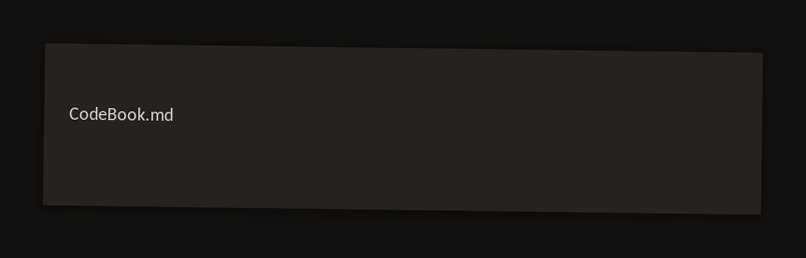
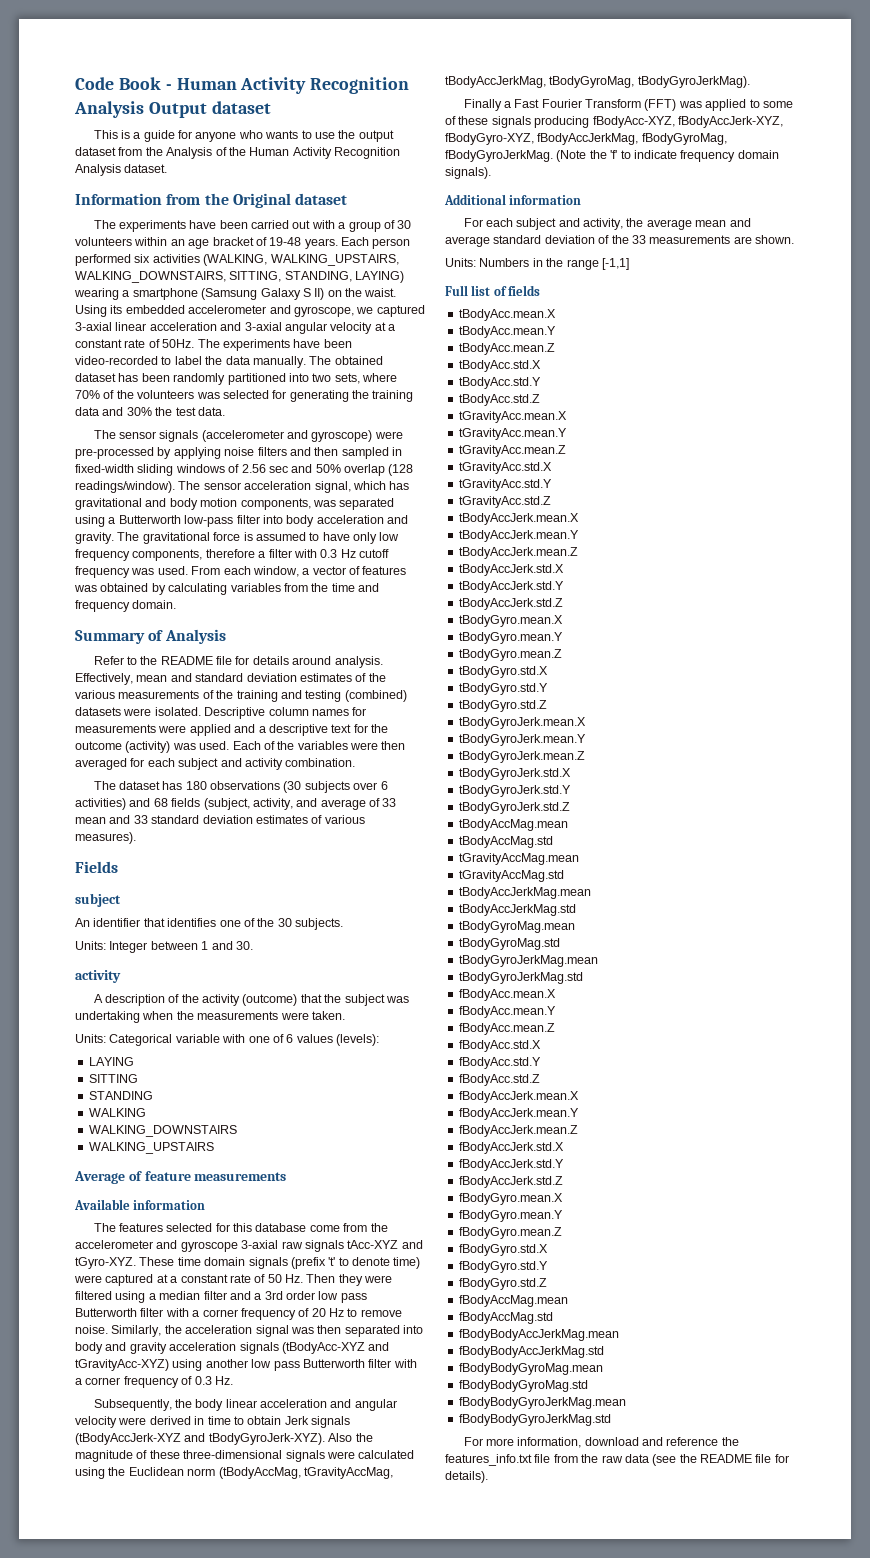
- CodeBook.md
+ Code Book - Human Activity Recognition Analysis Output dataset
+ This is a guide for anyone who wants to use the output dataset from the Analysis of the Human Activity Recognition Analysis dataset.
+ Information from the Original dataset
+ The experiments have been carried out with a group of 30 volunteers within an age bracket of 19-48 years. Each person performed six activities (WALKING, WALKING_UPSTAIRS, WALKING_DOWNSTAIRS, SITTING, STANDING, LAYING) wearing a smartphone (Samsung Galaxy S II) on the waist. Using its embedded accelerometer and gyroscope, we captured 3-axial linear acceleration and 3-axial angular velocity at a constant rate of 50Hz. The experiments have been video-recorded to label the data manually. The obtained dataset has been randomly partitioned into two sets, where 70% of the volunteers was selected for generating the training data and 30% the test data.
+ The sensor signals (accelerometer and gyroscope) were pre-processed by applying noise filters and then sampled in fixed-width sliding windows of 2.56 sec and 50% overlap (128 readings/window). The sensor acceleration signal, which has gravitational and body motion components, was separated using a Butterworth low-pass filter into body acceleration and gravity. The gravitational force is assumed to have only low frequency components, therefore a filter with 0.3 Hz cutoff frequency was used. From each window, a vector of features was obtained by calculating variables from the time and frequency domain.
+ Summary of Analysis
+ Refer to the README file for details around analysis. Effectively, mean and standard deviation estimates of the various measurements of the training and testing (combined) datasets were isolated. Descriptive column names for measurements were applied and a descriptive text for the outcome (activity) was used. Each of the variables were then averaged for each subject and activity combination.
+ The dataset has 180 observations (30 subjects over 6 activities) and 68 fields (subject, activity, and average of 33 mean and 33 standard deviation estimates of various measures).
+ Fields
+ subject
+ An identifier that identifies one of the 30 subjects.
+ Units: Integer between 1 and 30.
+ activity
+ A description of the activity (outcome) that the subject was undertaking when the measurements were taken.
+ Units: Categorical variable with one of 6 values (levels):
+ LAYING
+ SITTING
+ STANDING
+ WALKING
+ WALKING_DOWNSTAIRS
+ WALKING_UPSTAIRS
+ Average of feature measurements
+ Available information
+ The features selected for this database come from the accelerometer and gyroscope 3-axial raw signals tAcc-XYZ and tGyro-XYZ. These time domain signals (prefix 't' to denote time) were captured at a constant rate of 50 Hz. Then they were filtered using a median filter and a 3rd order low pass Butterworth filter with a corner frequency of 20 Hz to remove noise. Similarly, the acceleration signal was then separated into body and gravity acceleration signals (tBodyAcc-XYZ and tGravityAcc-XYZ) using another low pass Butterworth filter with a corner frequency of 0.3 Hz.
+ Subsequently, the body linear acceleration and angular velocity were derived in time to obtain Jerk signals (tBodyAccJerk-XYZ and tBodyGyroJerk-XYZ). Also the magnitude of these three-dimensional signals were calculated using the Euclidean norm (tBodyAccMag, tGravityAccMag, tBodyAccJerkMag, tBodyGyroMag, tBodyGyroJerkMag).
+ Finally a Fast Fourier Transform (FFT) was applied to some of these signals producing fBodyAcc-XYZ, fBodyAccJerk-XYZ, fBodyGyro-XYZ, fBodyAccJerkMag, fBodyGyroMag, fBodyGyroJerkMag. (Note the 'f' to indicate frequency domain signals).
+ Additional information
+ For each subject and activity, the average mean and average standard deviation of the 33 measurements are shown.
+ Units: Numbers in the range [-1,1]
+ Full list of fields
+ tBodyAcc.mean.X
+ tBodyAcc.mean.Y
+ tBodyAcc.mean.Z
+ tBodyAcc.std.X
+ tBodyAcc.std.Y
+ tBodyAcc.std.Z
+ tGravityAcc.mean.X
+ tGravityAcc.mean.Y
+ tGravityAcc.mean.Z
+ tGravityAcc.std.X
+ tGravityAcc.std.Y
+ tGravityAcc.std.Z
+ tBodyAccJerk.mean.X
+ tBodyAccJerk.mean.Y
+ tBodyAccJerk.mean.Z
+ tBodyAccJerk.std.X
+ tBodyAccJerk.std.Y
+ tBodyAccJerk.std.Z
+ tBodyGyro.mean.X
+ tBodyGyro.mean.Y
+ tBodyGyro.mean.Z
+ tBodyGyro.std.X
+ tBodyGyro.std.Y
+ tBodyGyro.std.Z
+ tBodyGyroJerk.mean.X
+ tBodyGyroJerk.mean.Y
+ tBodyGyroJerk.mean.Z
+ tBodyGyroJerk.std.X
+ tBodyGyroJerk.std.Y
+ tBodyGyroJerk.std.Z
+ tBodyAccMag.mean
+ tBodyAccMag.std
+ tGravityAccMag.mean
+ tGravityAccMag.std
+ tBodyAccJerkMag.mean
+ tBodyAccJerkMag.std
+ tBodyGyroMag.mean
+ tBodyGyroMag.std
+ tBodyGyroJerkMag.mean
+ tBodyGyroJerkMag.std
+ fBodyAcc.mean.X
+ fBodyAcc.mean.Y
+ fBodyAcc.mean.Z
+ fBodyAcc.std.X
+ fBodyAcc.std.Y
+ fBodyAcc.std.Z
+ fBodyAccJerk.mean.X
+ fBodyAccJerk.mean.Y
+ fBodyAccJerk.mean.Z
+ fBodyAccJerk.std.X
+ fBodyAccJerk.std.Y
+ fBodyAccJerk.std.Z
+ fBodyGyro.mean.X
+ fBodyGyro.mean.Y
+ fBodyGyro.mean.Z
+ fBodyGyro.std.X
+ fBodyGyro.std.Y
+ fBodyGyro.std.Z
+ fBodyAccMag.mean
+ fBodyAccMag.std
+ fBodyBodyAccJerkMag.mean
+ fBodyBodyAccJerkMag.std
+ fBodyBodyGyroMag.mean
+ fBodyBodyGyroMag.std
+ fBodyBodyGyroJerkMag.mean
+ fBodyBodyGyroJerkMag.std
+ For more information, download and reference the features_info.txt file from the raw data (see the README file for details).

